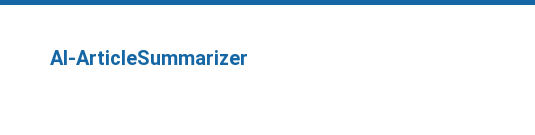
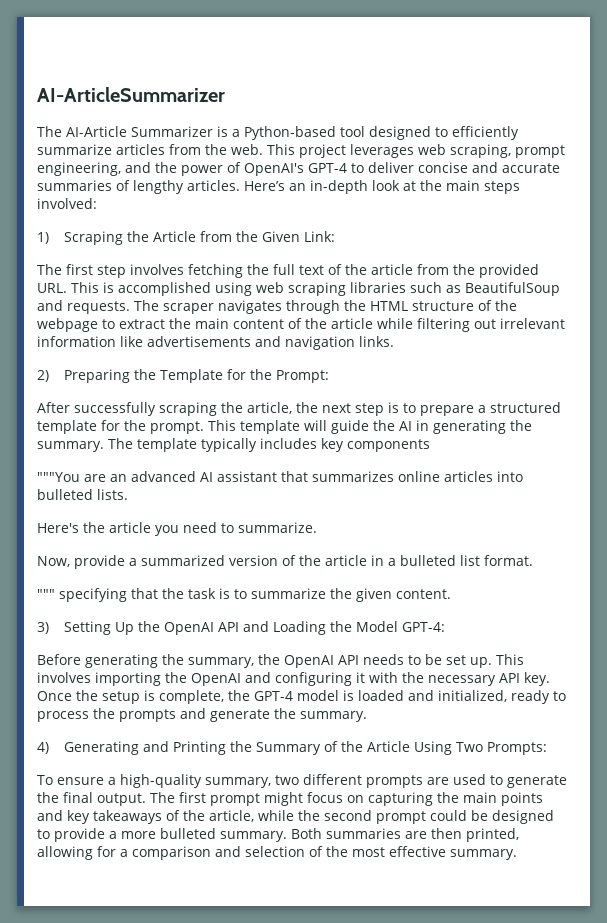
+ The AI-Article Summarizer is a Python-based tool designed to efficiently summarize articles from the web. This project leverages web scraping, prompt engineering, and the power of OpenAI's GPT-4 to deliver concise and accurate summaries of lengthy articles. Here’s an in-depth look at the main steps involved:
+ 1) Scraping the Article from the Given Link:
+ The first step involves fetching the full text of the article from the provided URL. This is accomplished using web scraping libraries such as BeautifulSoup and requests. The scraper navigates through the HTML structure of the webpage to extract the main content of the article while filtering out irrelevant information like advertisements and navigation links.
+ 2) Preparing the Template for the Prompt:
+ After successfully scraping the article, the next step is to prepare a structured template for the prompt. This template will guide the AI in generating the summary. The template typically includes key components
+ """You are an advanced AI assistant that summarizes online articles into bulleted lists.
+ Here's the article you need to summarize.
+ Now, provide a summarized version of the article in a bulleted list format.
+ """ specifying that the task is to summarize the given content.
+ 3) Setting Up the OpenAI API and Loading the Model GPT-4:
+ Before generating the summary, the OpenAI API needs to be set up. This involves importing the OpenAI and configuring it with the necessary API key. Once the setup is complete, the GPT-4 model is loaded and initialized, ready to process the prompts and generate the summary.
+ 4) Generating and Printing the Summary of the Article Using Two Prompts:
+ To ensure a high-quality summary, two different prompts are used to generate the final output. The first prompt might focus on capturing the main points and key takeaways of the article, while the second prompt could be designed to provide a more bulleted summary. Both summaries are then printed, allowing for a comparison and selection of the most effective summary.

